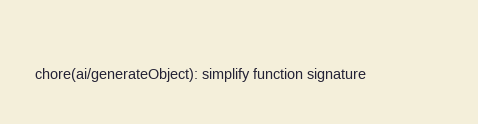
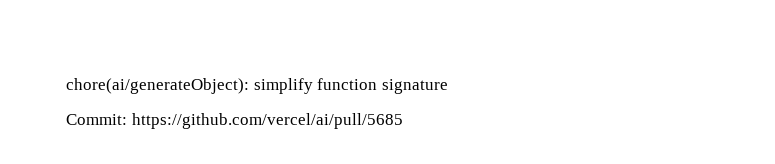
+ Commit: https://github.com/vercel/ai/pull/5685

